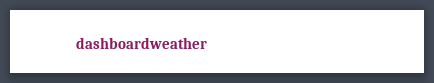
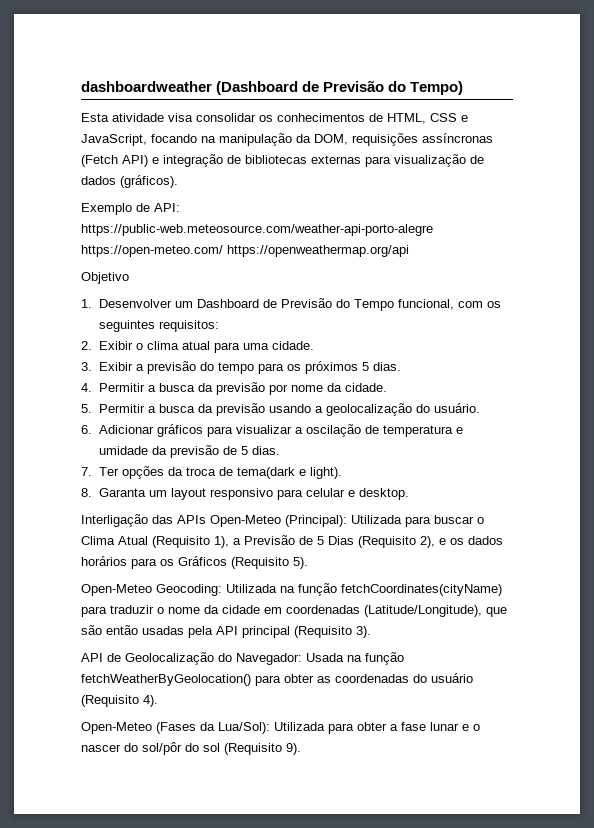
- dashboardweather
+ dashboardweather (Dashboard de Previsão do Tempo)
+ Esta atividade visa consolidar os conhecimentos de HTML, CSS e JavaScript, focando na manipulação da DOM, requisições assíncronas (Fetch API) e integração de bibliotecas externas para visualização de dados (gráficos).
+ Exemplo de API: https://public-web.meteosource.com/weather-api-porto-alegre https://open-meteo.com/ https://openweathermap.org/api
+ Objetivo
+ 1. Desenvolver um Dashboard de Previsão do Tempo funcional, com os seguintes requisitos:
+ 2. Exibir o clima atual para uma cidade.
+ 3. Exibir a previsão do tempo para os próximos 5 dias.
+ 4. Permitir a busca da previsão por nome da cidade.
+ 5. Permitir a busca da previsão usando a geolocalização do usuário.
+ 6. Adicionar gráficos para visualizar a oscilação de temperatura e umidade da previsão de 5 dias.
+ 7. Ter opções da troca de tema(dark e light).
+ 8. Garanta um layout responsivo para celular e desktop.
+ Interligação das APIs Open-Meteo (Principal): Utilizada para buscar o Clima Atual (Requisito 1), a Previsão de 5 Dias (Requisito 2), e os dados horários para os Gráficos (Requisito 5).
+ Open-Meteo Geocoding: Utilizada na função fetchCoordinates(cityName) para traduzir o nome da cidade em coordenadas (Latitude/Longitude), que são então usadas pela API principal (Requisito 3).
+ API de Geolocalização do Navegador: Usada na função fetchWeatherByGeolocation() para obter as coordenadas do usuário (Requisito 4).
+ Open-Meteo (Fases da Lua/Sol): Utilizada para obter a fase lunar e o nascer do sol/pôr do sol (Requisito 9).

